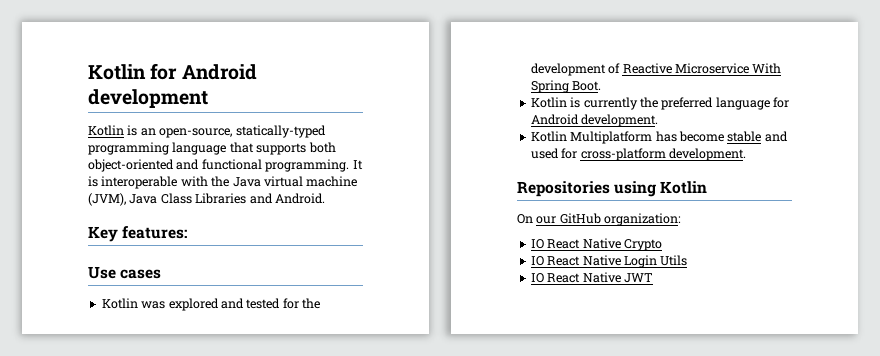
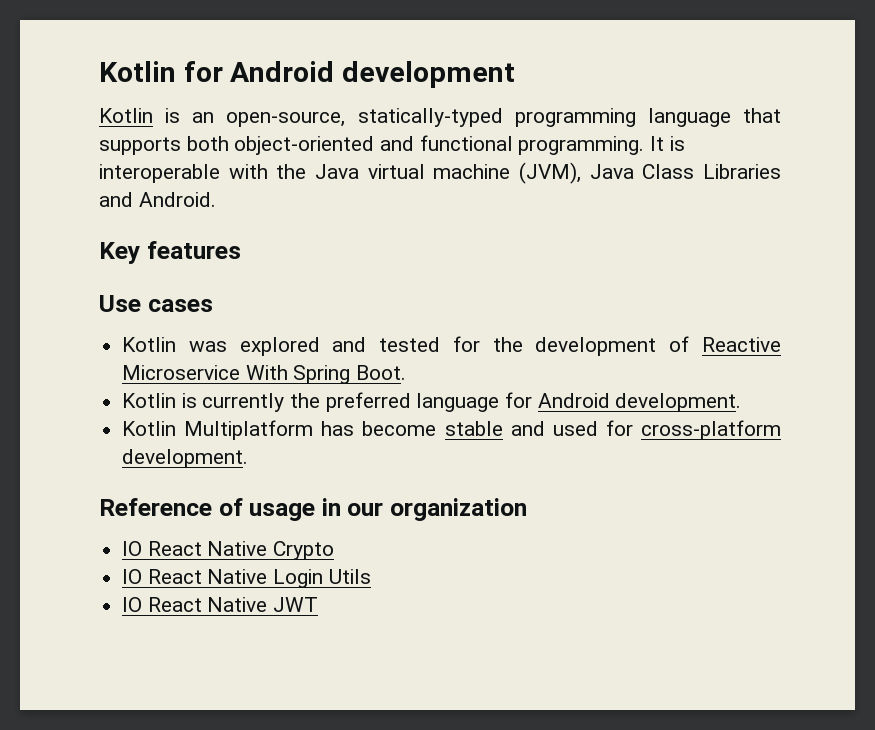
- Key features:
+ Key features
- Repositories using Kotlin
- On our GitHub organization:
+ Reference of usage in our organization

